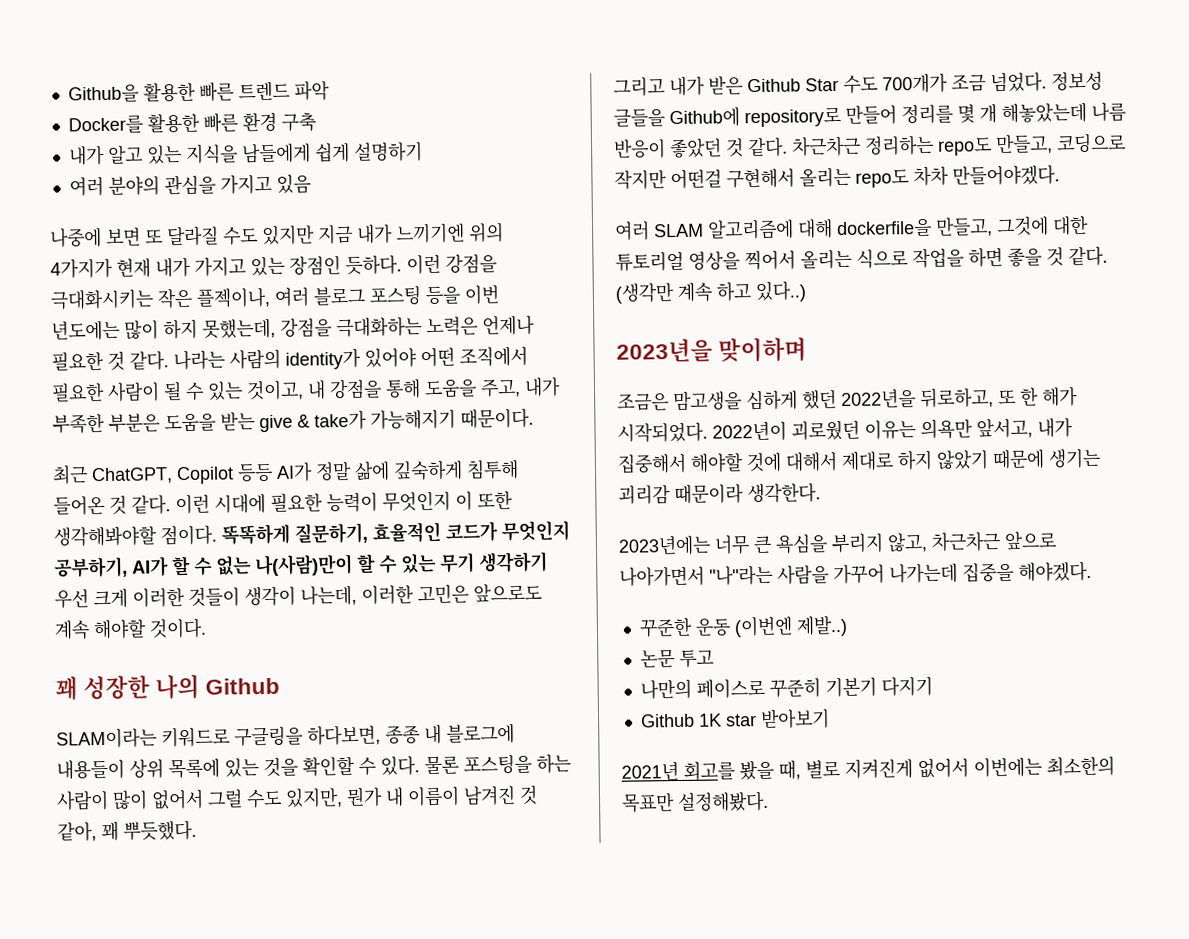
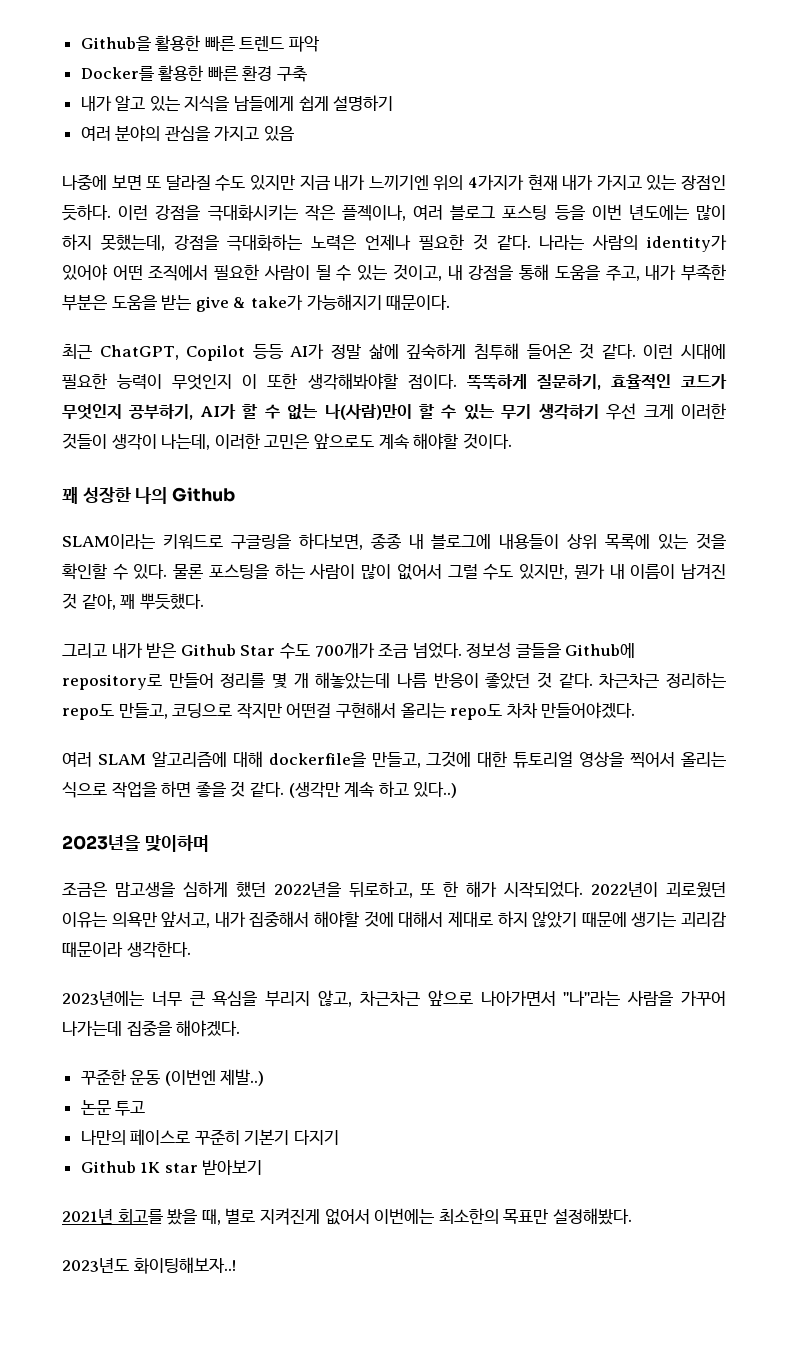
+ 2023년도 화이팅해보자..!

